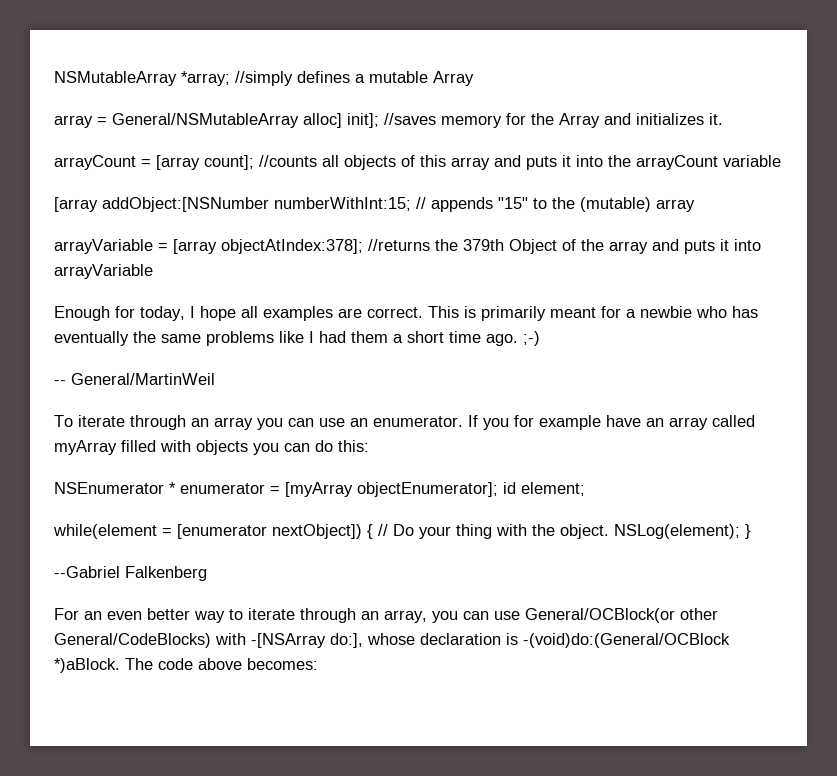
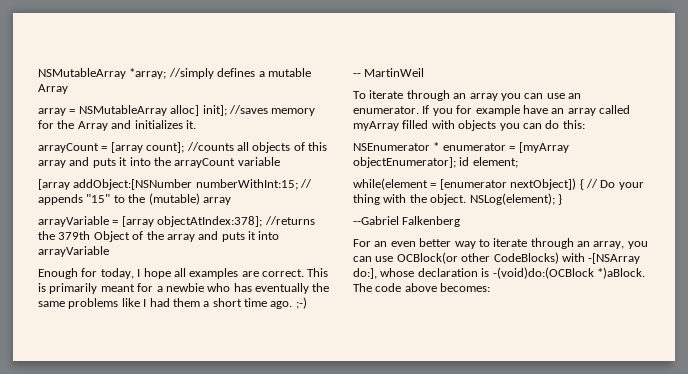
- array = General/NSMutableArray alloc] init]; //saves memory for the Array and initializes it.
+ array = NSMutableArray alloc] init]; //saves memory for the Array and initializes it.
- -- General/MartinWeil
+ -- MartinWeil
- For an even better way to iterate through an array, you can use General/OCBlock(or other General/CodeBlocks) with -[NSArray do:], whose declaration is -(void)do:(General/OCBlock *)aBlock.
+ For an even better way to iterate through an array, you can use OCBlock(or other CodeBlocks) with -[NSArray do:], whose declaration is -(void)do:(OCBlock *)aBlock.

